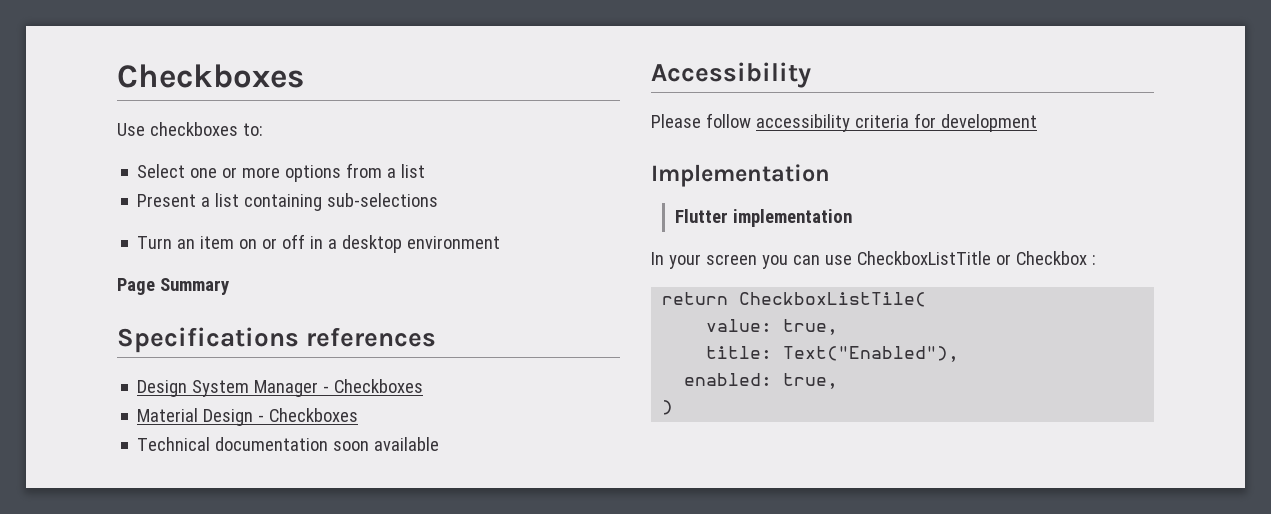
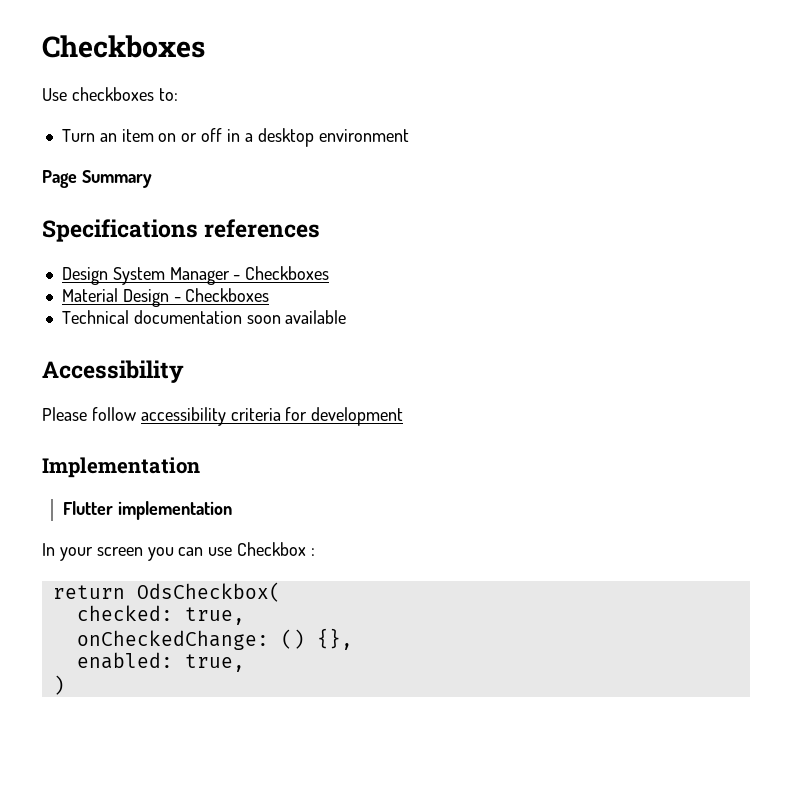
- Select one or more options from a list
- Present a list containing sub-selections
- In your screen you can use CheckboxListTitle or Checkbox :
+ In your screen you can use Checkbox :
- return CheckboxListTile(
- value: true,
- title: Text("Enabled"),
+ return OdsCheckbox(
+ checked: true,
+ onCheckedChange: () {},

